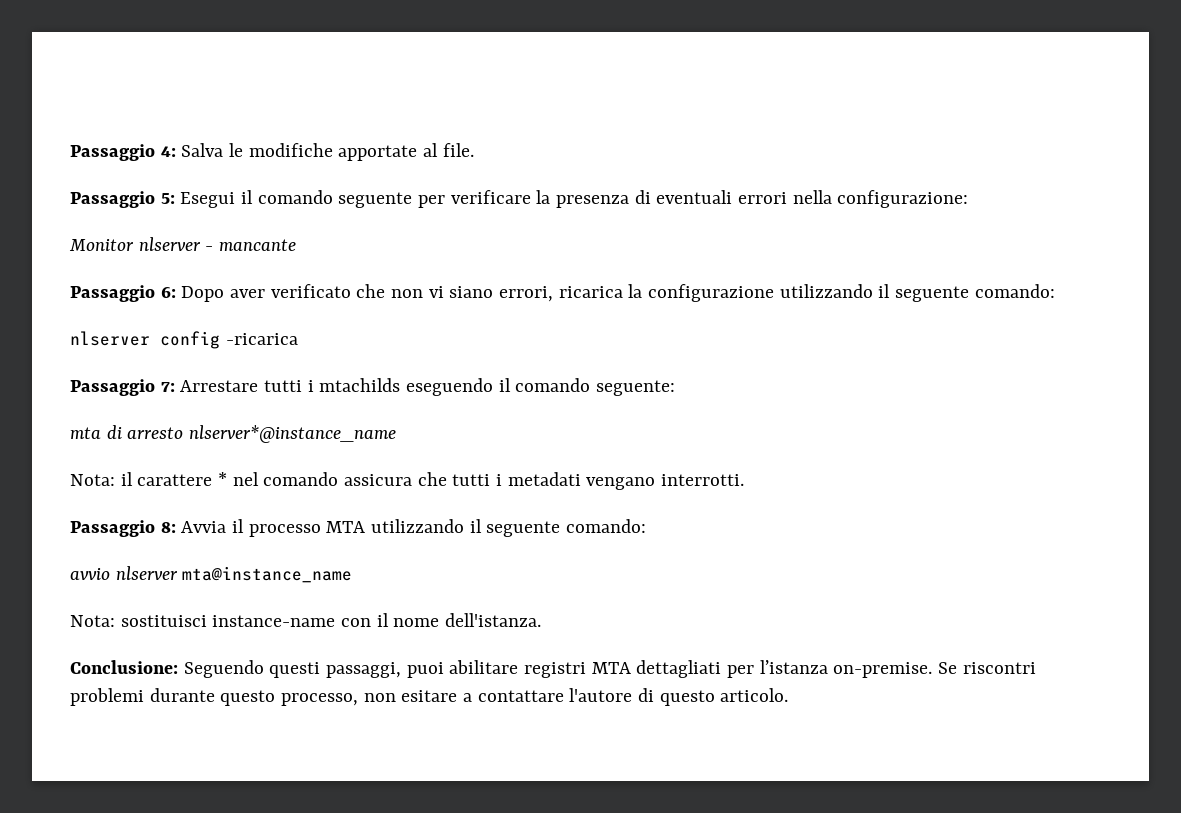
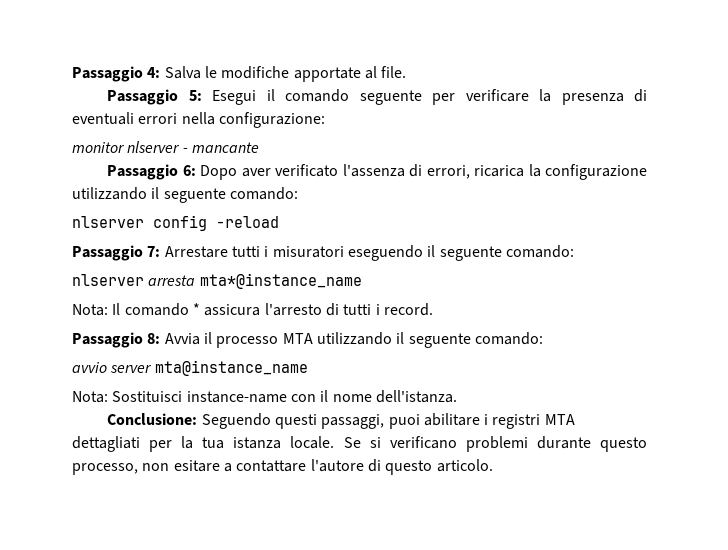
- Monitor nlserver - mancante
+ monitor nlserver - mancante
- Passaggio 6: Dopo aver verificato che non vi siano errori, ricarica la configurazione utilizzando il seguente comando:
+ Passaggio 6: Dopo aver verificato l'assenza di errori, ricarica la configurazione utilizzando il seguente comando:
- nlserver config -ricarica
+ nlserver config -reload
- Passaggio 7: Arrestare tutti i mtachilds eseguendo il comando seguente:
- mta di arresto nlserver*@instance_name
- Nota: il carattere * nel comando assicura che tutti i metadati vengano interrotti.
+ Passaggio 7: Arrestare tutti i misuratori eseguendo il seguente comando:
+ nlserver arresta mta*@instance_name
+ Nota: Il comando * assicura l'arresto di tutti i record.
- avvio nlserver mta@instance_name
+ avvio server mta@instance_name
- Nota: sostituisci instance-name con il nome dell'istanza.
+ Nota: Sostituisci instance-name con il nome dell'istanza.
- Conclusione: Seguendo questi passaggi, puoi abilitare registri MTA dettagliati per l’istanza on-premise. Se riscontri problemi durante questo processo, non esitare a contattare l'autore di questo articolo.
+ Conclusione: Seguendo questi passaggi, puoi abilitare i registri MTA dettagliati per la tua istanza locale. Se si verificano problemi durante questo processo, non esitare a contattare l'autore di questo articolo.

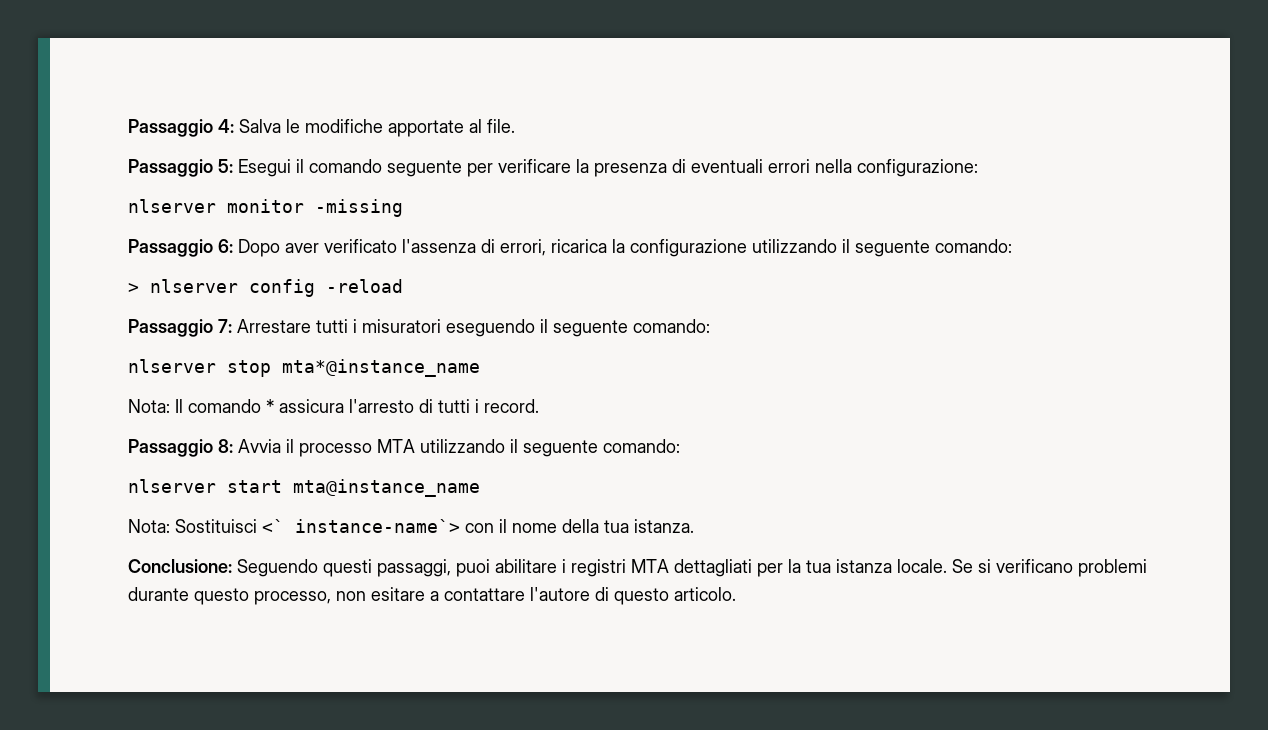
- monitor nlserver - mancante
+ nlserver monitor -missing
- nlserver config -reload
+ > nlserver config -reload
- nlserver arresta mta*@instance_name
+ nlserver stop mta*@instance_name
- avvio server mta@instance_name
+ nlserver start mta@instance_name
- Nota: Sostituisci instance-name con il nome dell'istanza.
+ Nota: Sostituisci <` instance-name`> con il nome della tua istanza.

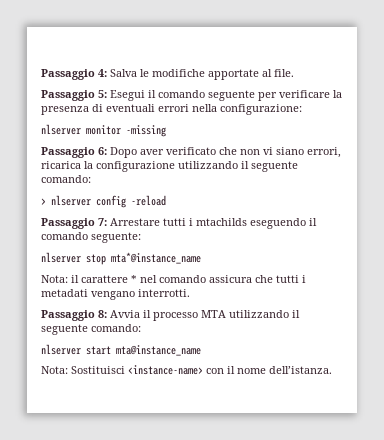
- Passaggio 6: Dopo aver verificato l'assenza di errori, ricarica la configurazione utilizzando il seguente comando:
+ Passaggio 6: Dopo aver verificato che non vi siano errori, ricarica la configurazione utilizzando il seguente comando:
- Passaggio 7: Arrestare tutti i misuratori eseguendo il seguente comando:
+ Passaggio 7: Arrestare tutti i mtachilds eseguendo il comando seguente:
- Nota: Il comando * assicura l'arresto di tutti i record.
+ Nota: il carattere * nel comando assicura che tutti i metadati vengano interrotti.
- Nota: Sostituisci <` instance-name`> con il nome della tua istanza.
- Conclusione: Seguendo questi passaggi, puoi abilitare i registri MTA dettagliati per la tua istanza locale. Se si verificano problemi durante questo processo, non esitare a contattare l'autore di questo articolo.
+ Nota: Sostituisci <instance-name> con il nome dell’istanza.

